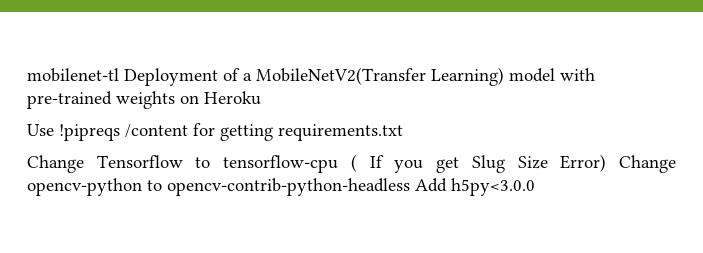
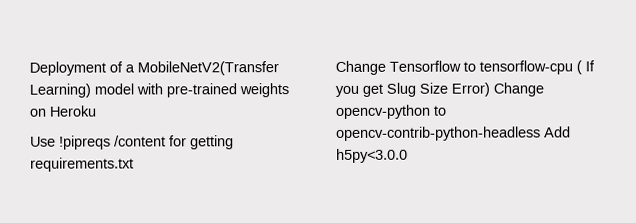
- mobilenet-tl Deployment of a MobileNetV2(Transfer Learning) model with pre-trained weights on Heroku
+ Deployment of a MobileNetV2(Transfer Learning) model with pre-trained weights on Heroku

